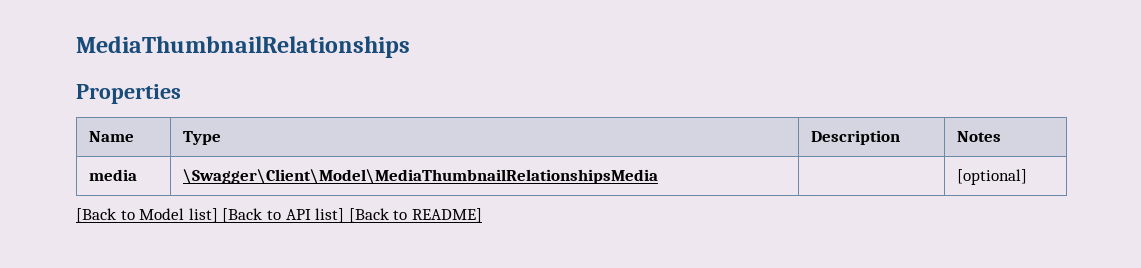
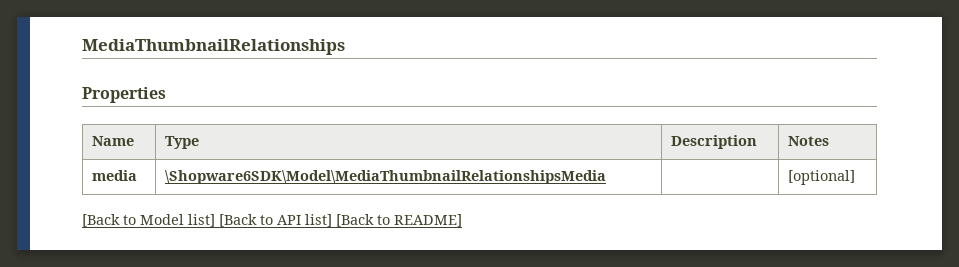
- media | \Swagger\Client\Model\MediaThumbnailRelationshipsMedia | | [optional]
+ media | \Shopware6SDK\Model\MediaThumbnailRelationshipsMedia | | [optional]

